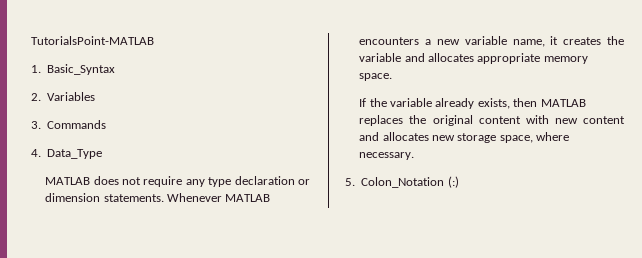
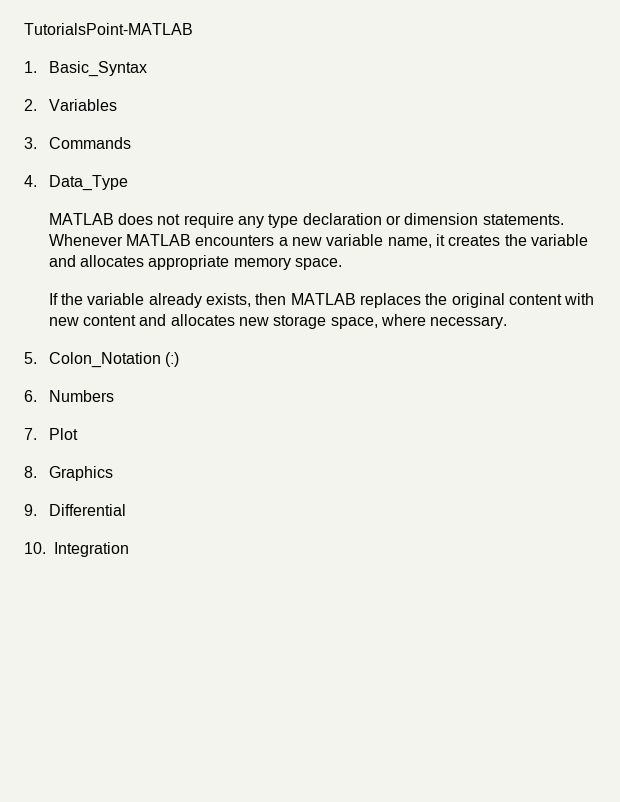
+ 6. Numbers
+ 7. Plot
+ 8. Graphics
+ 9. Differential
+ 10. Integration

